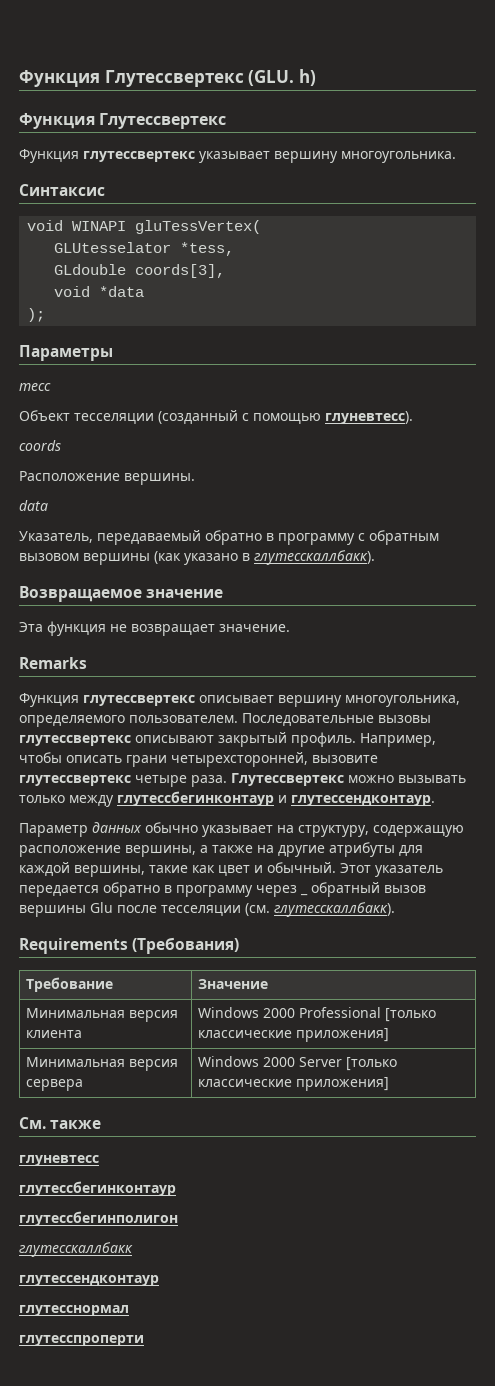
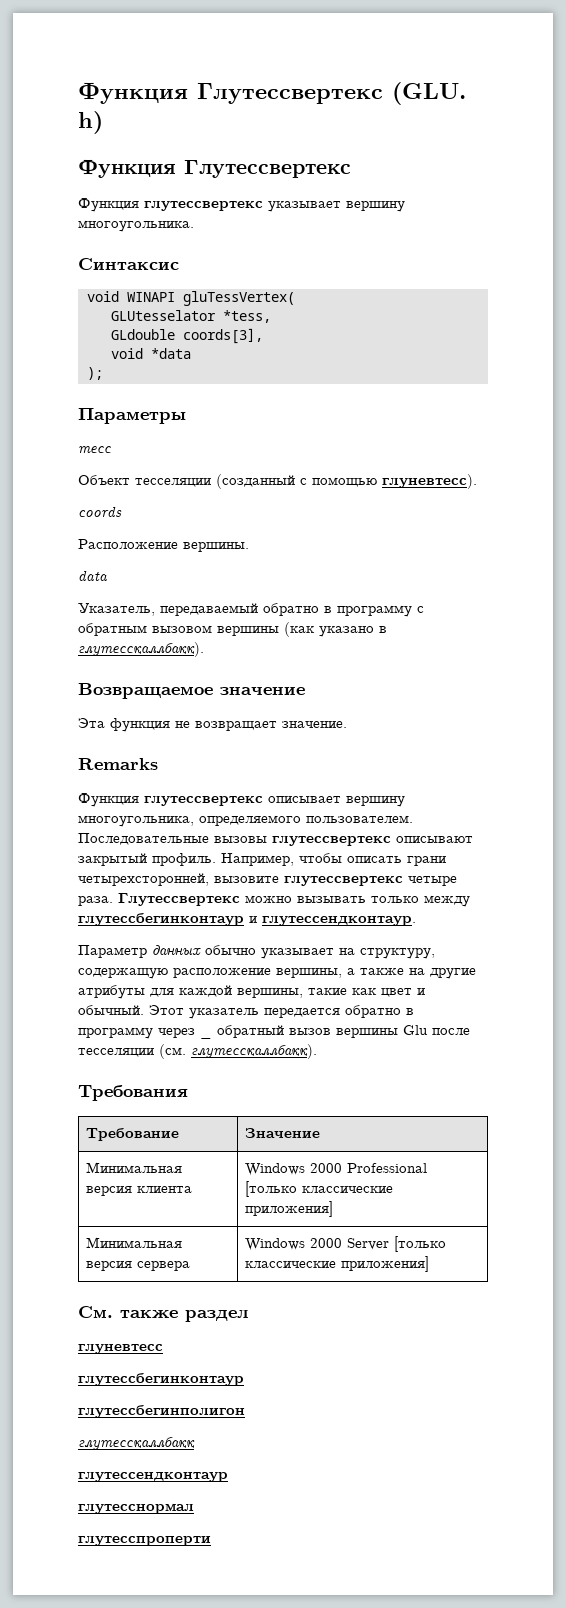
- Requirements (Требования)
+ Требования
- См. также
+ См. также раздел

